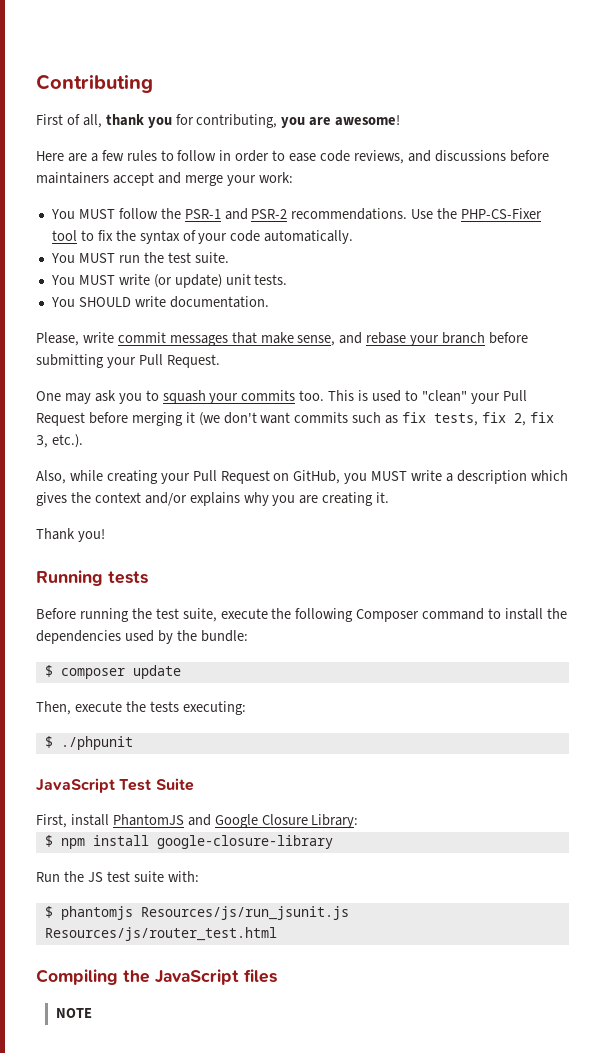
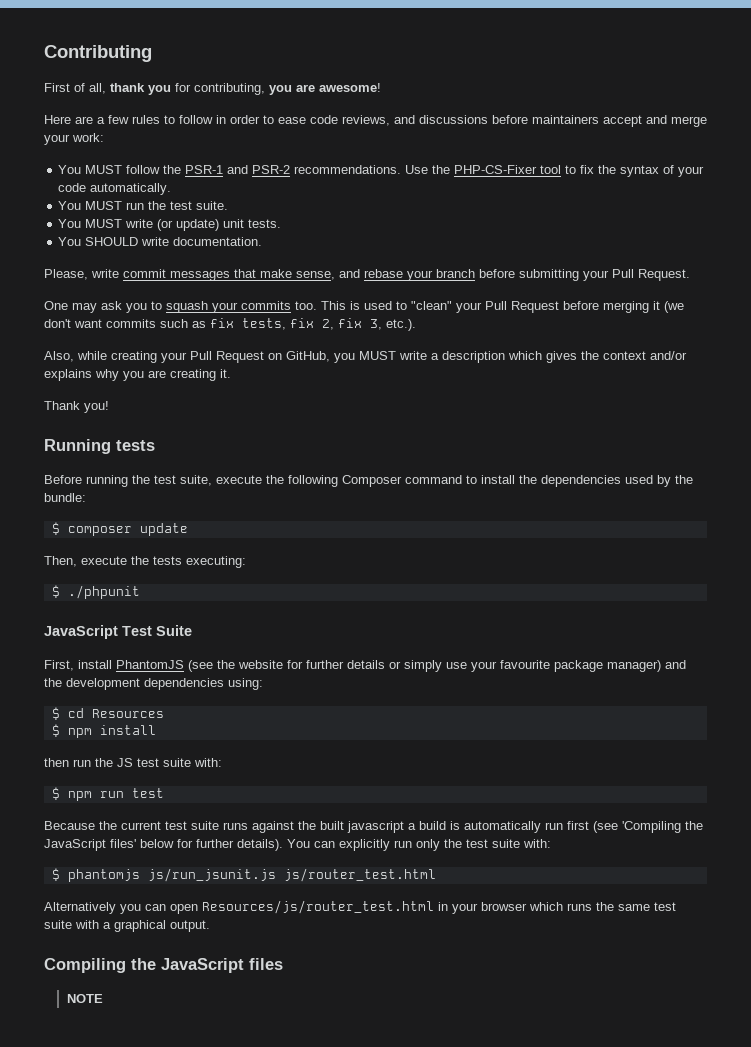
- First, install PhantomJS and Google Closure Library:
+ First, install PhantomJS (see the website for further details or simply use your favourite package manager) and the development dependencies using:
+ $ cd Resources
- $ npm install google-closure-library
- Run the JS test suite with:
+ $ npm install
+ then run the JS test suite with:
- $ phantomjs Resources/js/run_jsunit.js Resources/js/router_test.html
+ $ npm run test
+ Because the current test suite runs against the built javascript a build is automatically run first (see 'Compiling the JavaScript files' below for further details). You can explicitly run only the test suite with:
+ $ phantomjs js/run_jsunit.js js/router_test.html
+ Alternatively you can open Resources/js/router_test.html in your browser which runs the same test suite with a graphical output.

